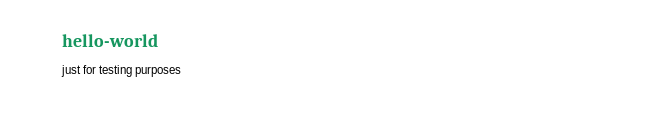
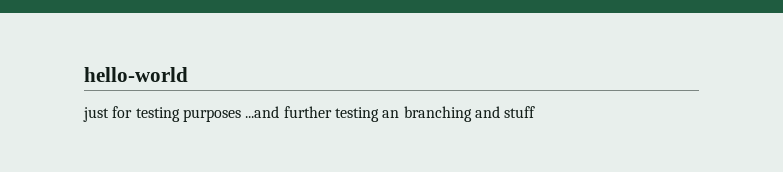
- just for testing purposes
+ just for testing purposes ...and further testing an branching and stuff

